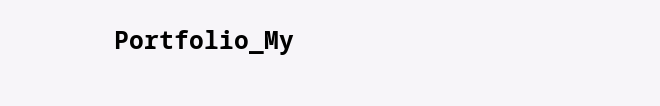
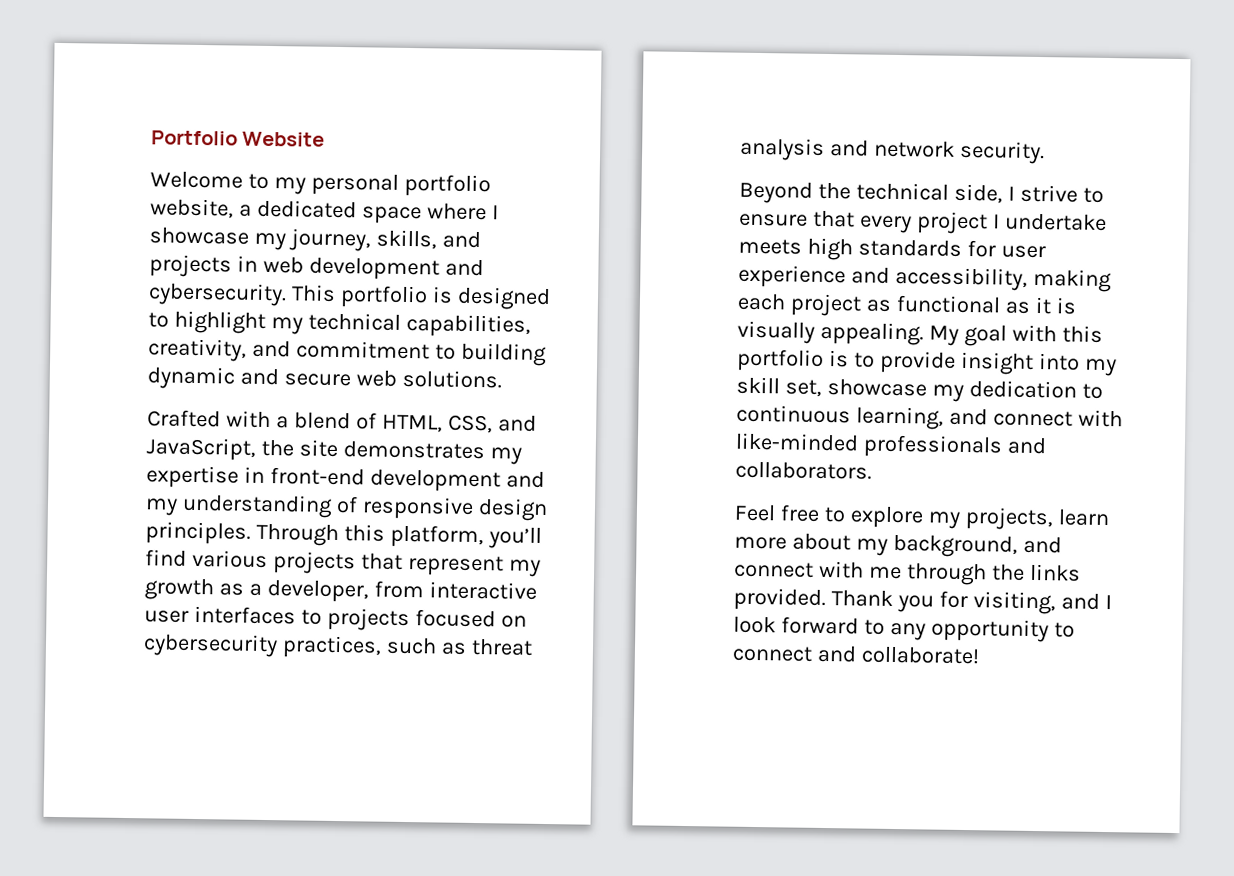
- Portfolio_My
+ Portfolio Website
+ Welcome to my personal portfolio website, a dedicated space where I showcase my journey, skills, and projects in web development and cybersecurity. This portfolio is designed to highlight my technical capabilities, creativity, and commitment to building dynamic and secure web solutions.
+ Crafted with a blend of HTML, CSS, and JavaScript, the site demonstrates my expertise in front-end development and my understanding of responsive design principles. Through this platform, you’ll find various projects that represent my growth as a developer, from interactive user interfaces to projects focused on cybersecurity practices, such as threat analysis and network security.
+ Beyond the technical side, I strive to ensure that every project I undertake meets high standards for user experience and accessibility, making each project as functional as it is visually appealing. My goal with this portfolio is to provide insight into my skill set, showcase my dedication to continuous learning, and connect with like-minded professionals and collaborators.
+ Feel free to explore my projects, learn more about my background, and connect with me through the links provided. Thank you for visiting, and I look forward to any opportunity to connect and collaborate!

